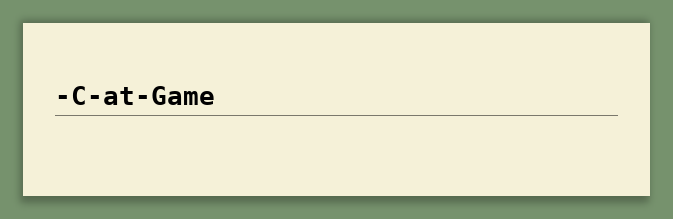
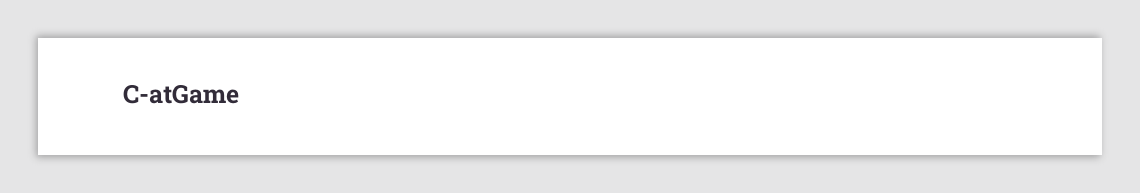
- -C-at-Game
+ C-atGame

